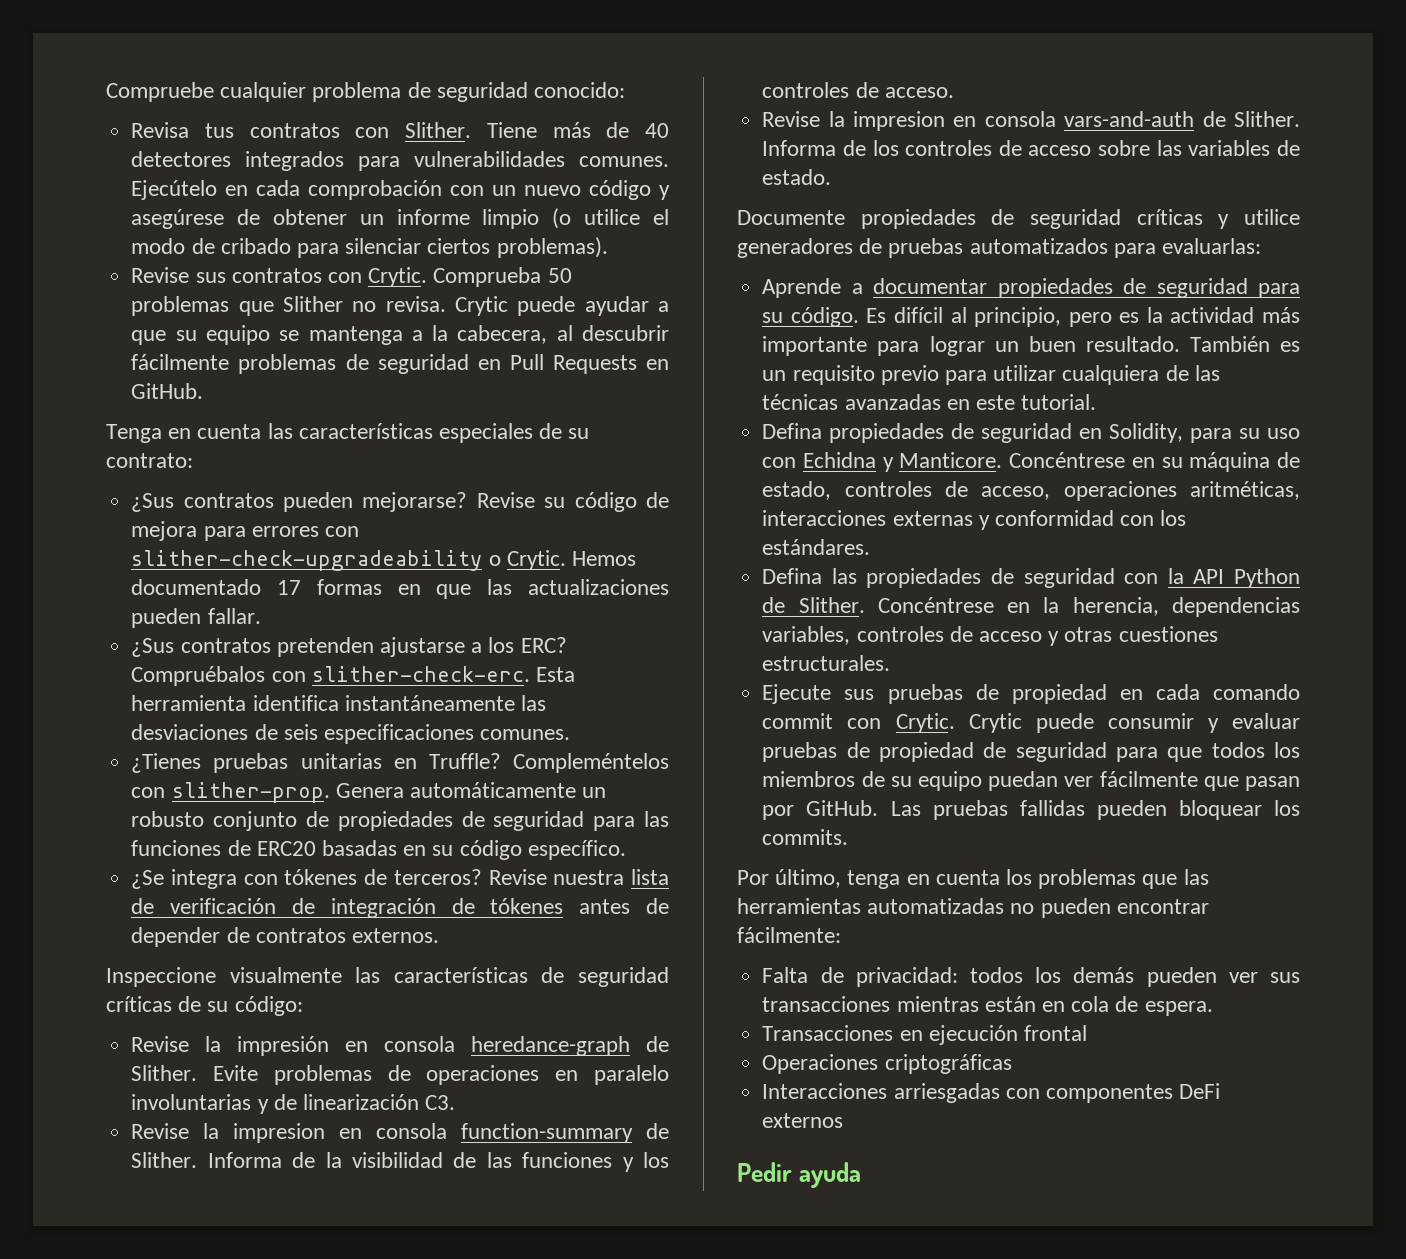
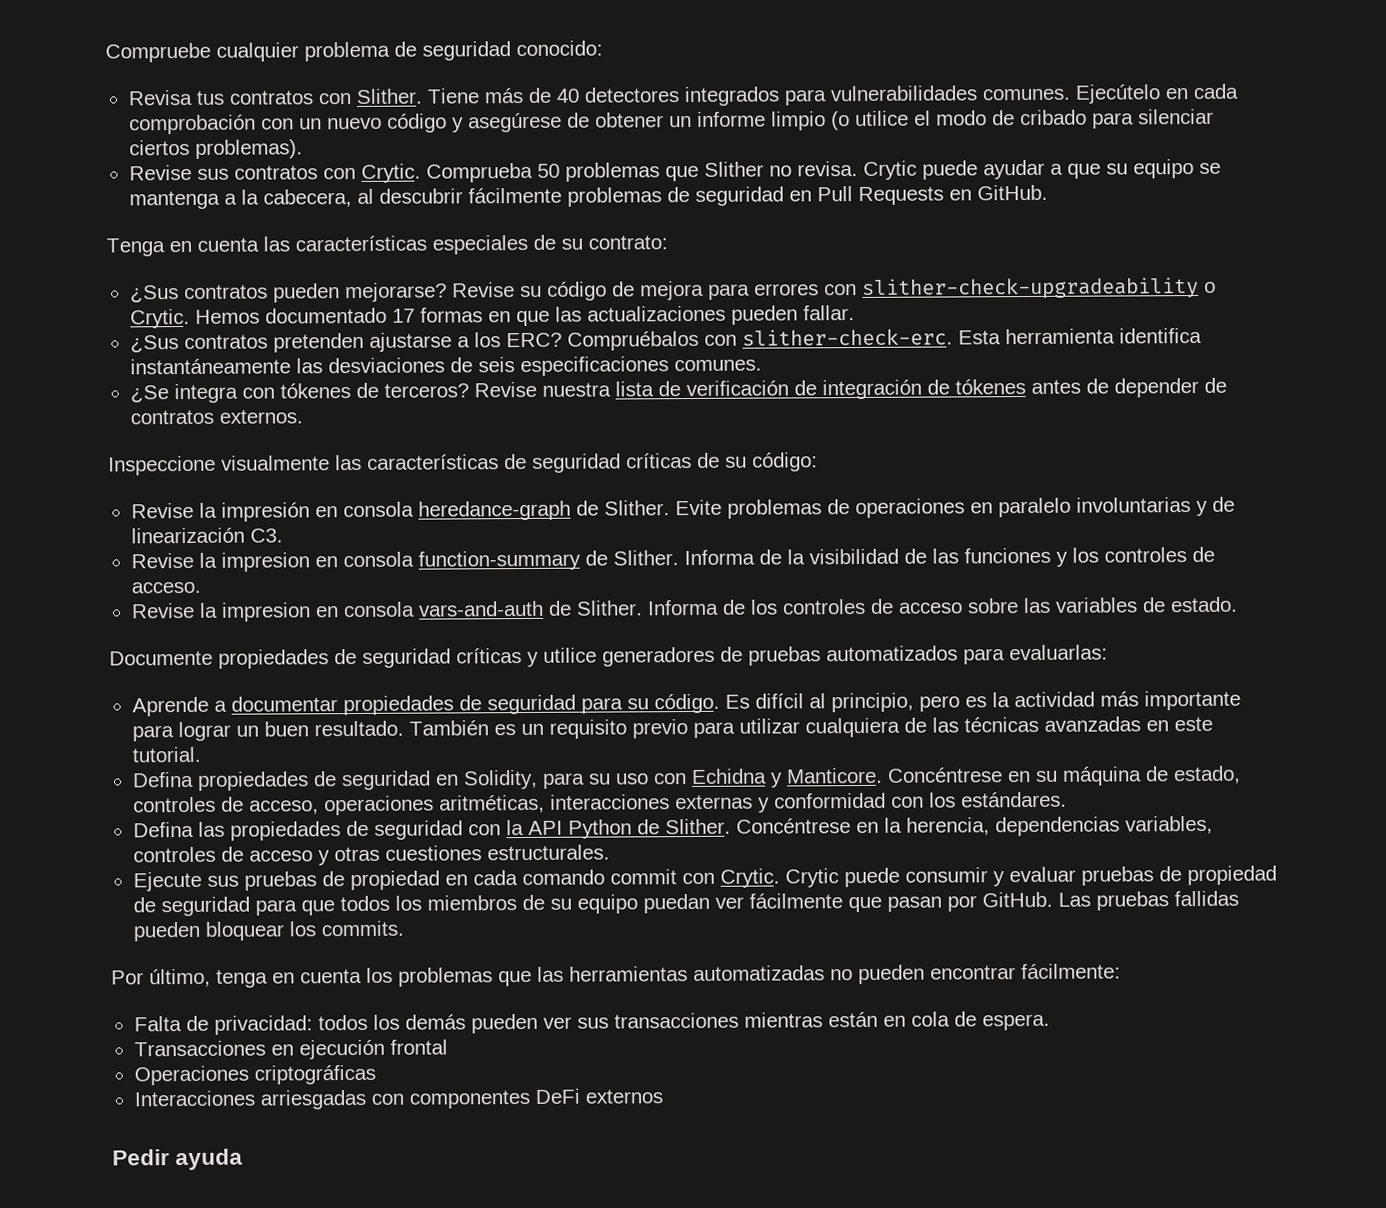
- ¿Tienes pruebas unitarias en Truffle? Compleméntelos con slither-prop. Genera automáticamente un robusto conjunto de propiedades de seguridad para las funciones de ERC20 basadas en su código específico.

